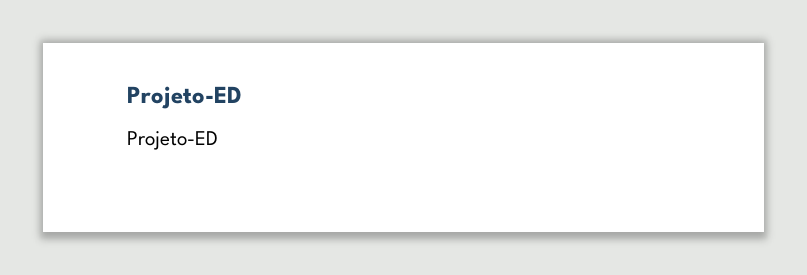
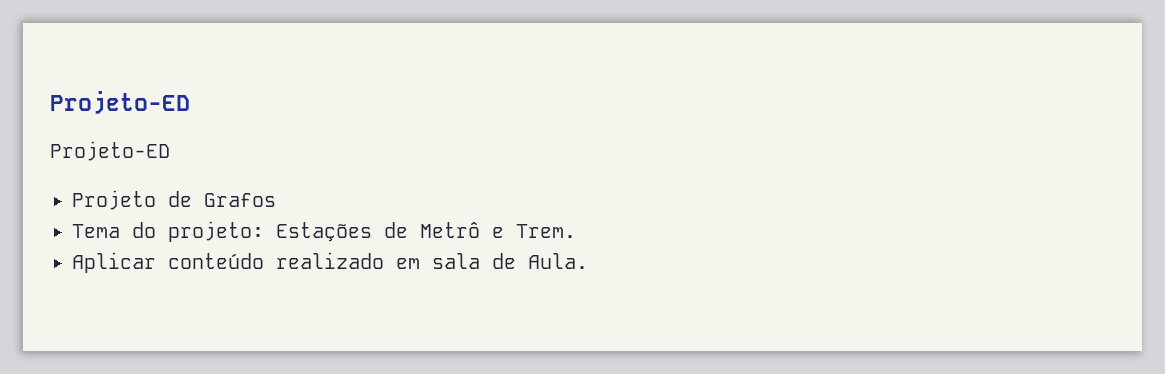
+ Projeto de Grafos
+ Tema do projeto: Estações de Metrô e Trem.
+ Aplicar conteúdo realizado em sala de Aula.

